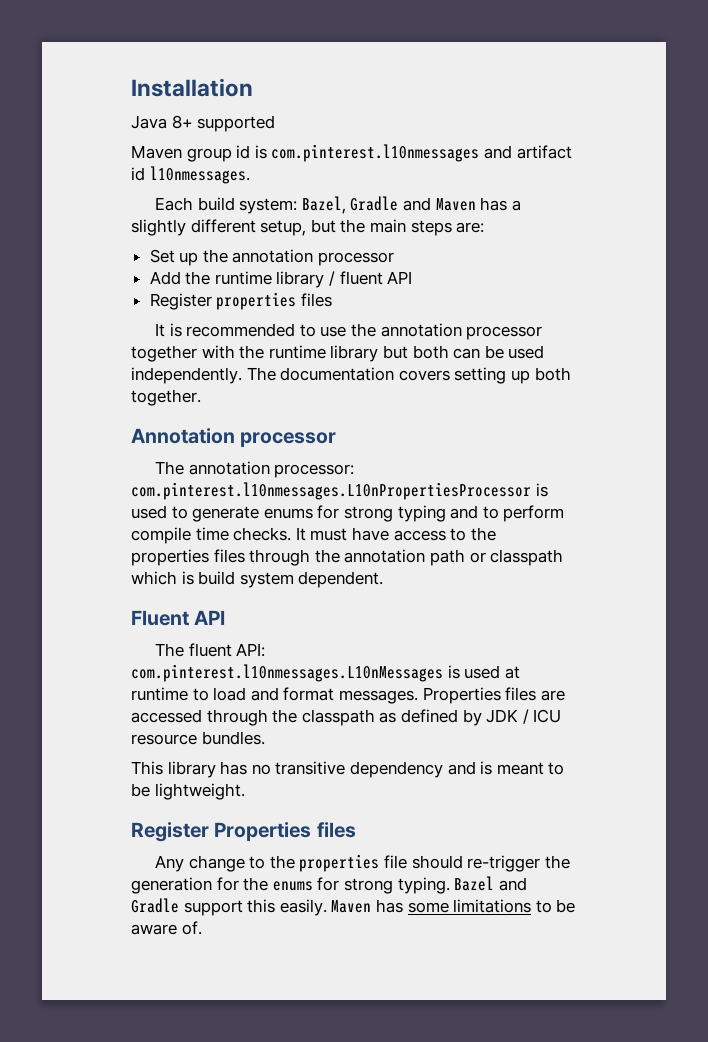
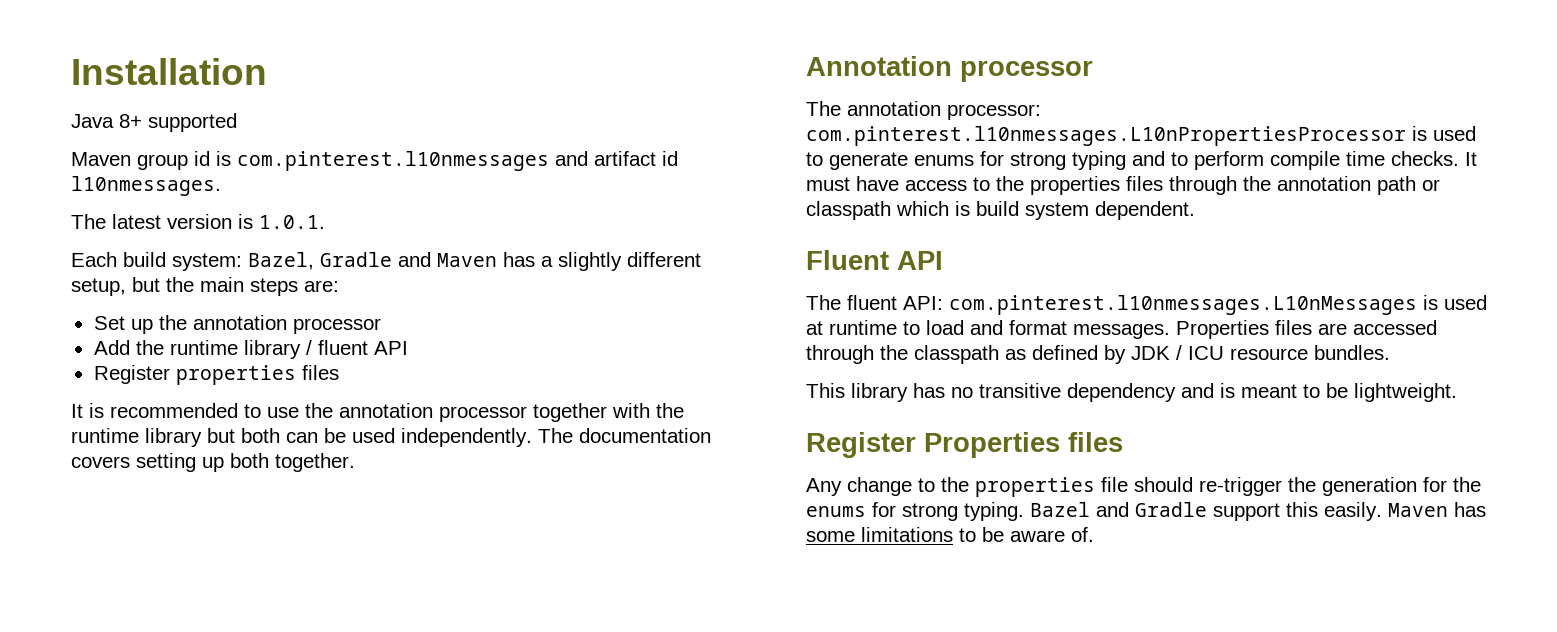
+ The latest version is 1.0.1.

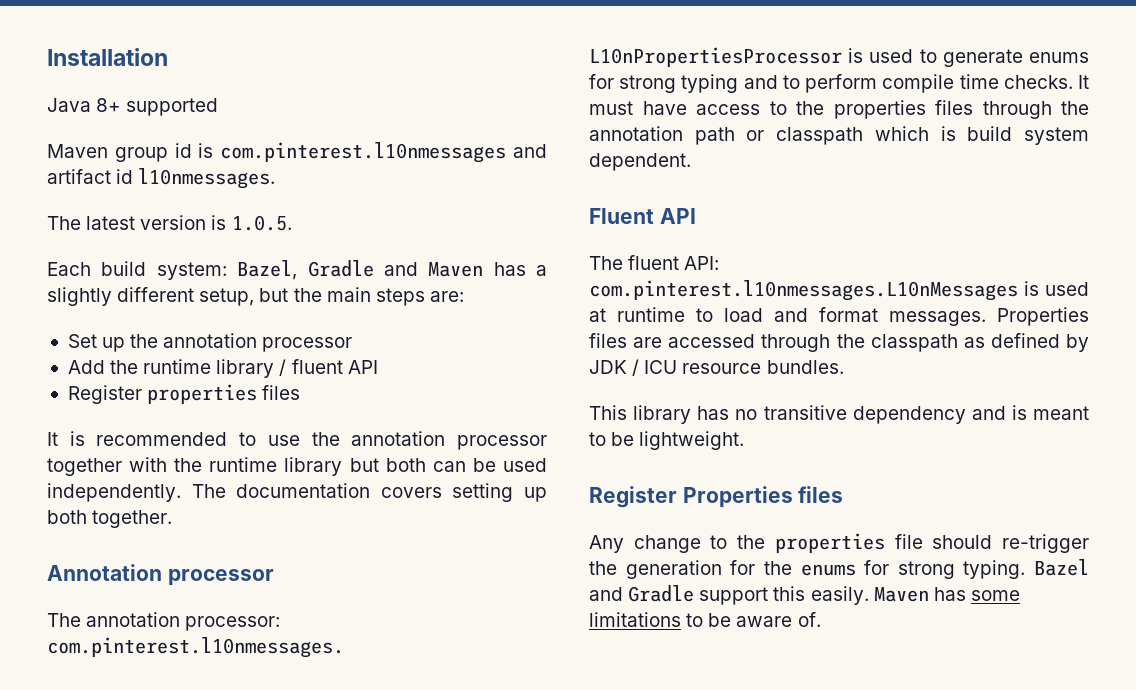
- The latest version is 1.0.1.
+ The latest version is 1.0.5.

